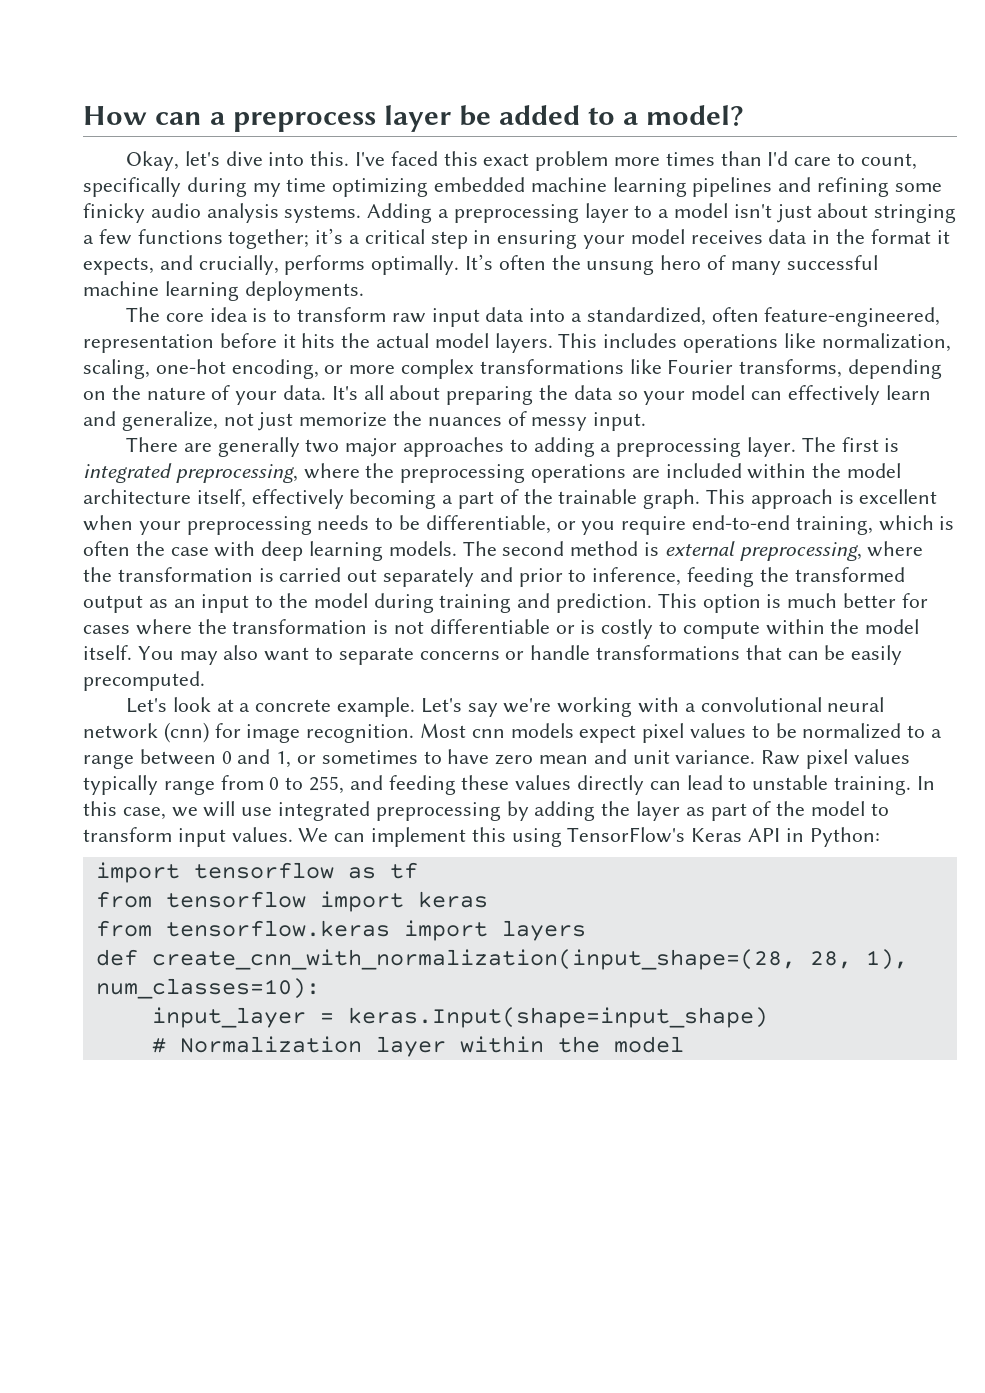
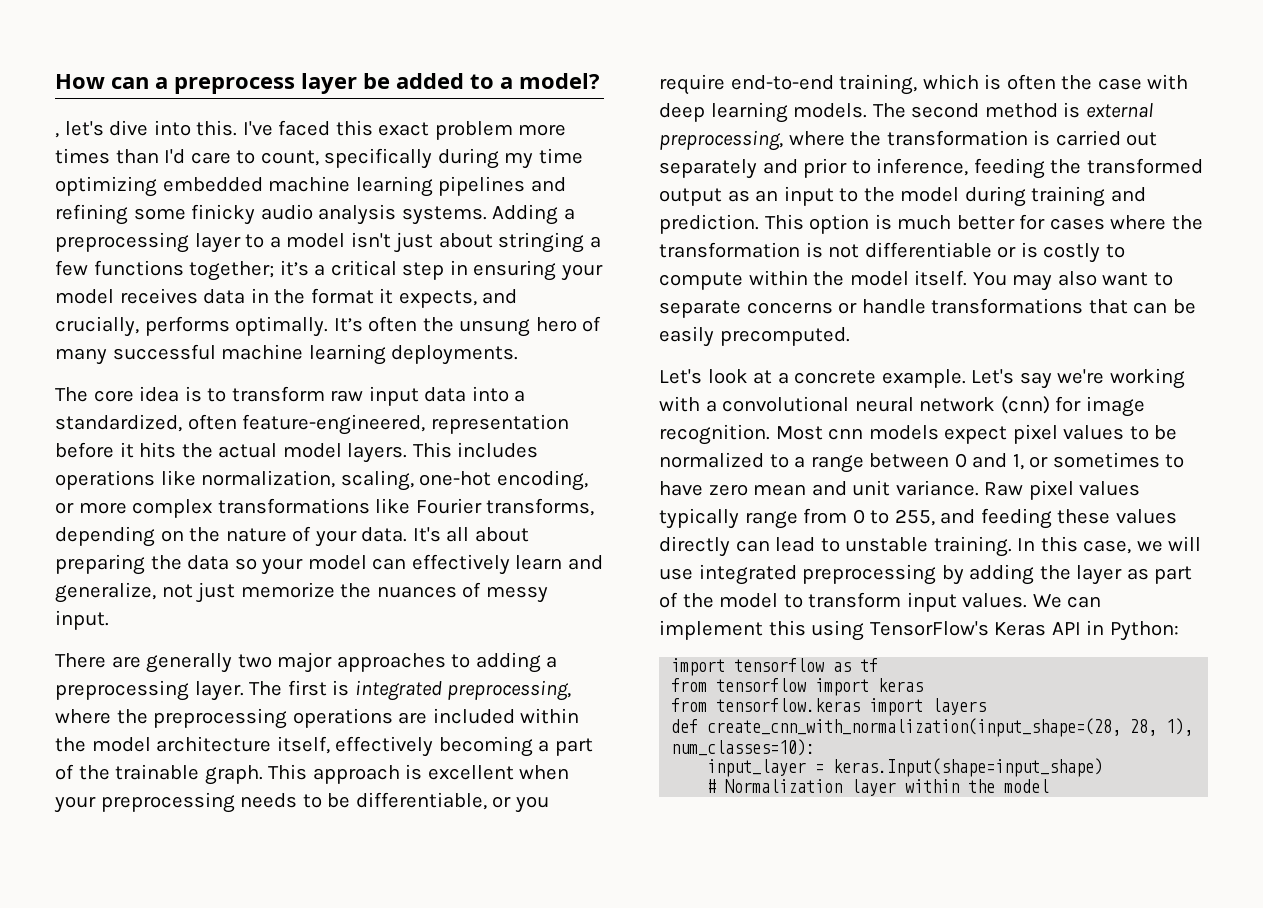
- Okay, let's dive into this.
+ , let's dive into this.

